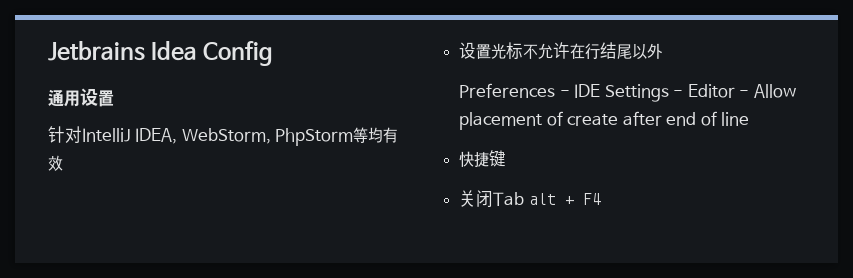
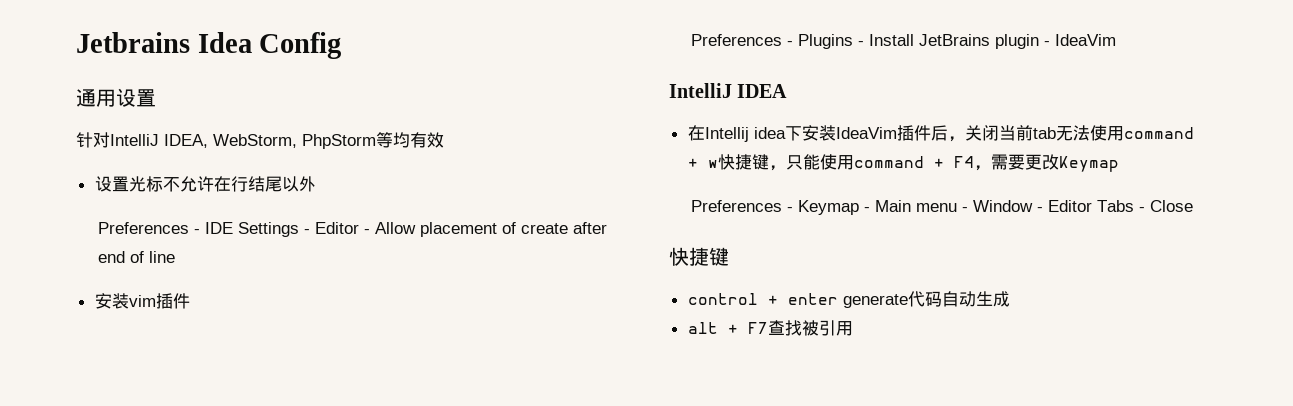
+ 安装vim插件
+ Preferences - Plugins - Install JetBrains plugin - IdeaVim
+ IntelliJ IDEA
+ 在Intellij idea下安装IdeaVim插件后，关闭当前tab无法使用command + w快捷键，只能使用command + F4，需要更改Keymap
+ Preferences - Keymap - Main menu - Window - Editor Tabs - Close
  快捷键
- 关闭Tab alt + F4
+ control + enter generate代码自动生成
+ alt + F7查找被引用

